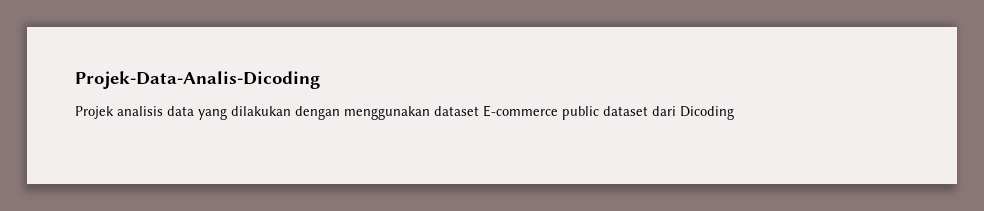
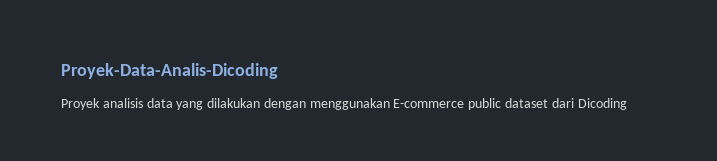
- Projek-Data-Analis-Dicoding
- Projek analisis data yang dilakukan dengan menggunakan dataset E-commerce public dataset dari Dicoding
+ Proyek-Data-Analis-Dicoding
+ Proyek analisis data yang dilakukan dengan menggunakan E-commerce public dataset dari Dicoding

